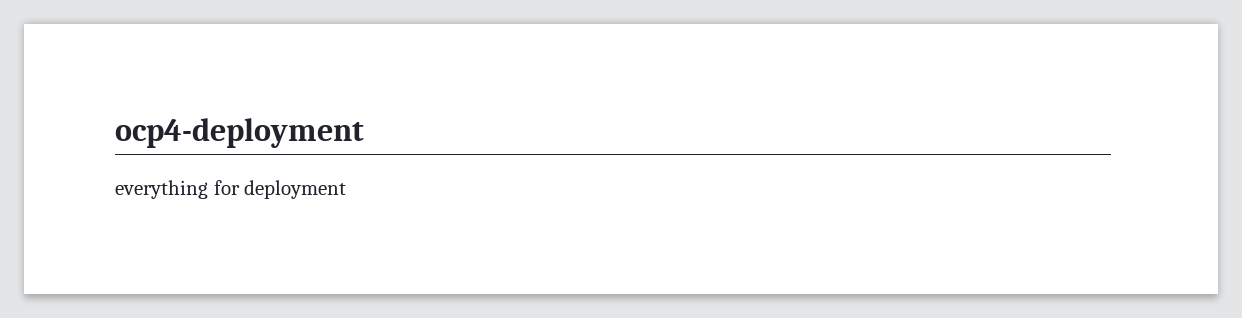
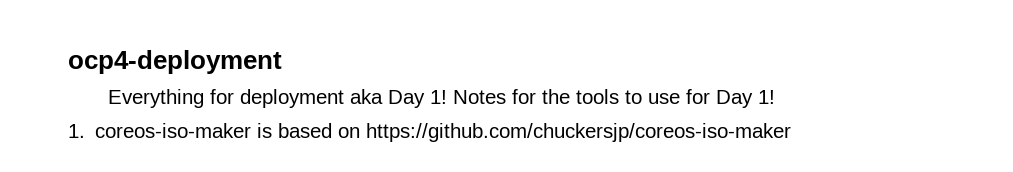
- everything for deployment
+ Everything for deployment aka Day 1! Notes for the tools to use for Day 1!
+ 1. coreos-iso-maker is based on https://github.com/chuckersjp/coreos-iso-maker

